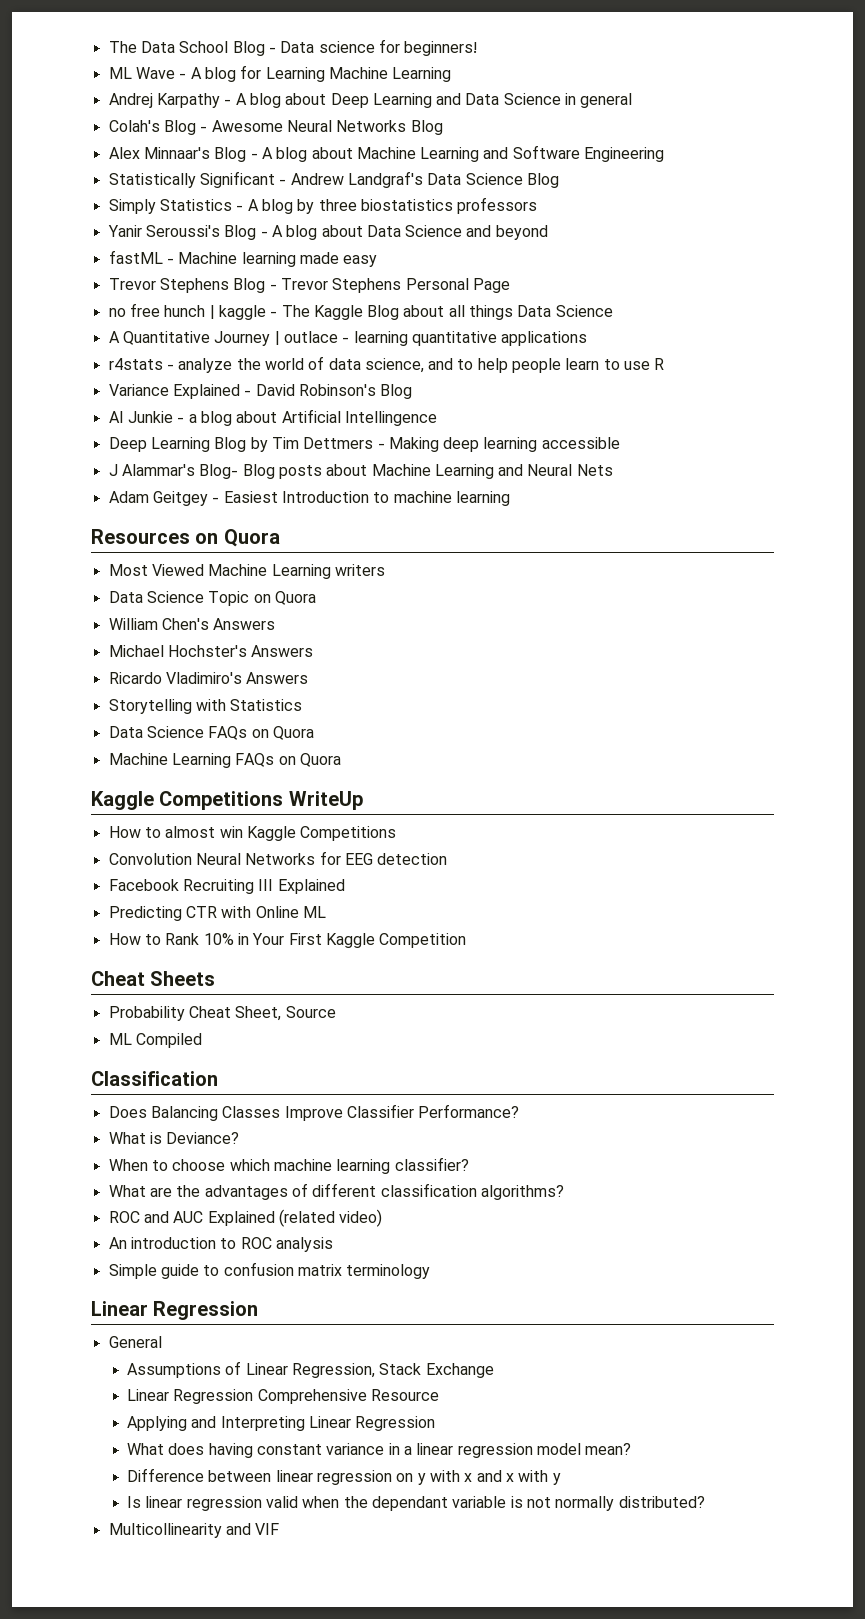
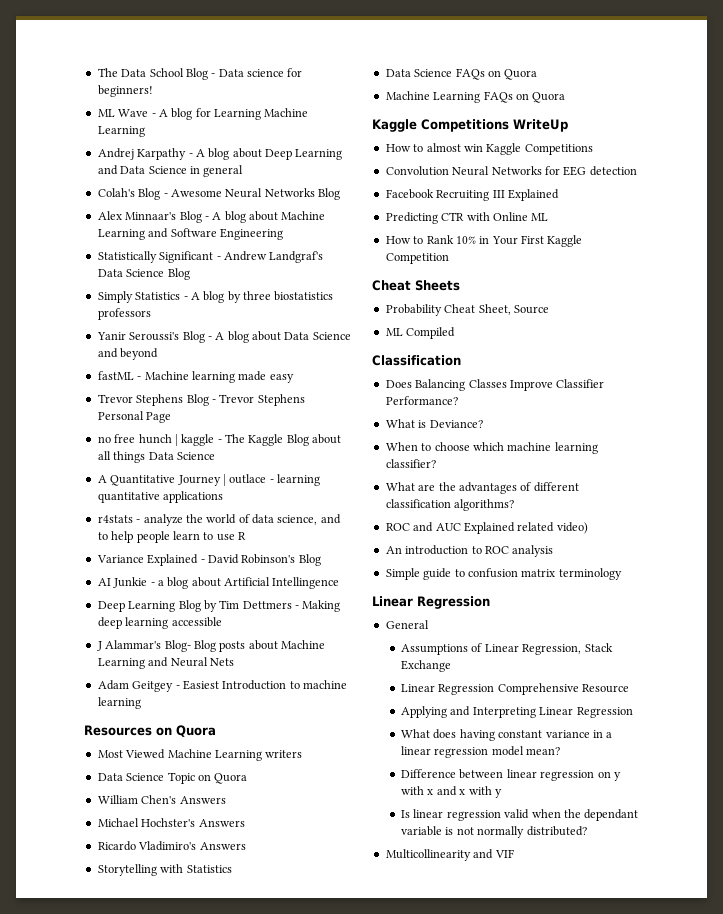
- ROC and AUC Explained (related video)
+ ROC and AUC Explained related video)

